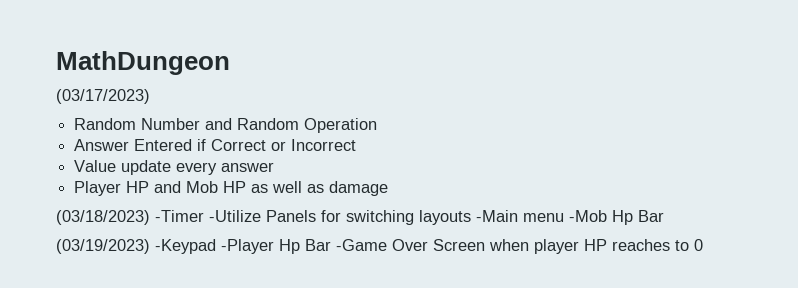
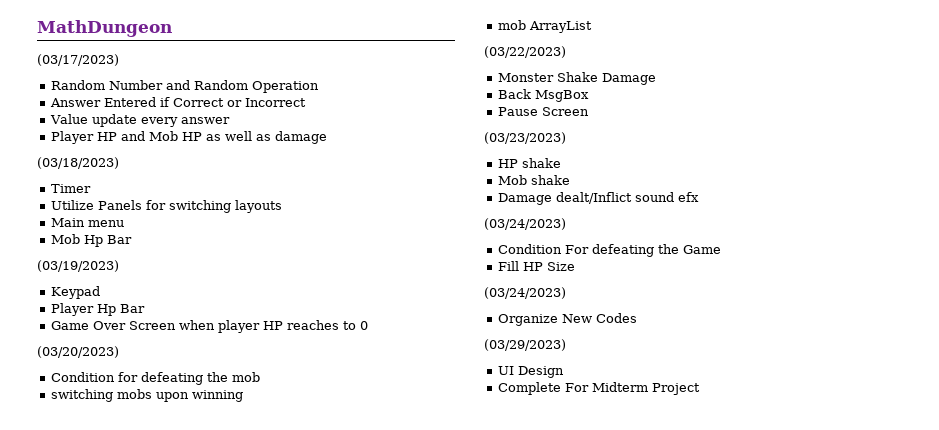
- (03/18/2023) -Timer -Utilize Panels for switching layouts -Main menu -Mob Hp Bar
+ (03/18/2023)
+ Timer
+ Utilize Panels for switching layouts
+ Main menu
+ Mob Hp Bar
- (03/19/2023) -Keypad -Player Hp Bar -Game Over Screen when player HP reaches to 0
+ (03/19/2023)
+ Keypad
+ Player Hp Bar
+ Game Over Screen when player HP reaches to 0
+ (03/20/2023)
+ Condition for defeating the mob
+ switching mobs upon winning
+ mob ArrayList
+ (03/22/2023)
+ Monster Shake Damage
+ Back MsgBox
+ Pause Screen
+ (03/23/2023)
+ HP shake
+ Mob shake
+ Damage dealt/Inflict sound efx
+ (03/24/2023)
+ Condition For defeating the Game
+ Fill HP Size
+ (03/24/2023)
+ Organize New Codes
+ (03/29/2023)
+ UI Design
+ Complete For Midterm Project

